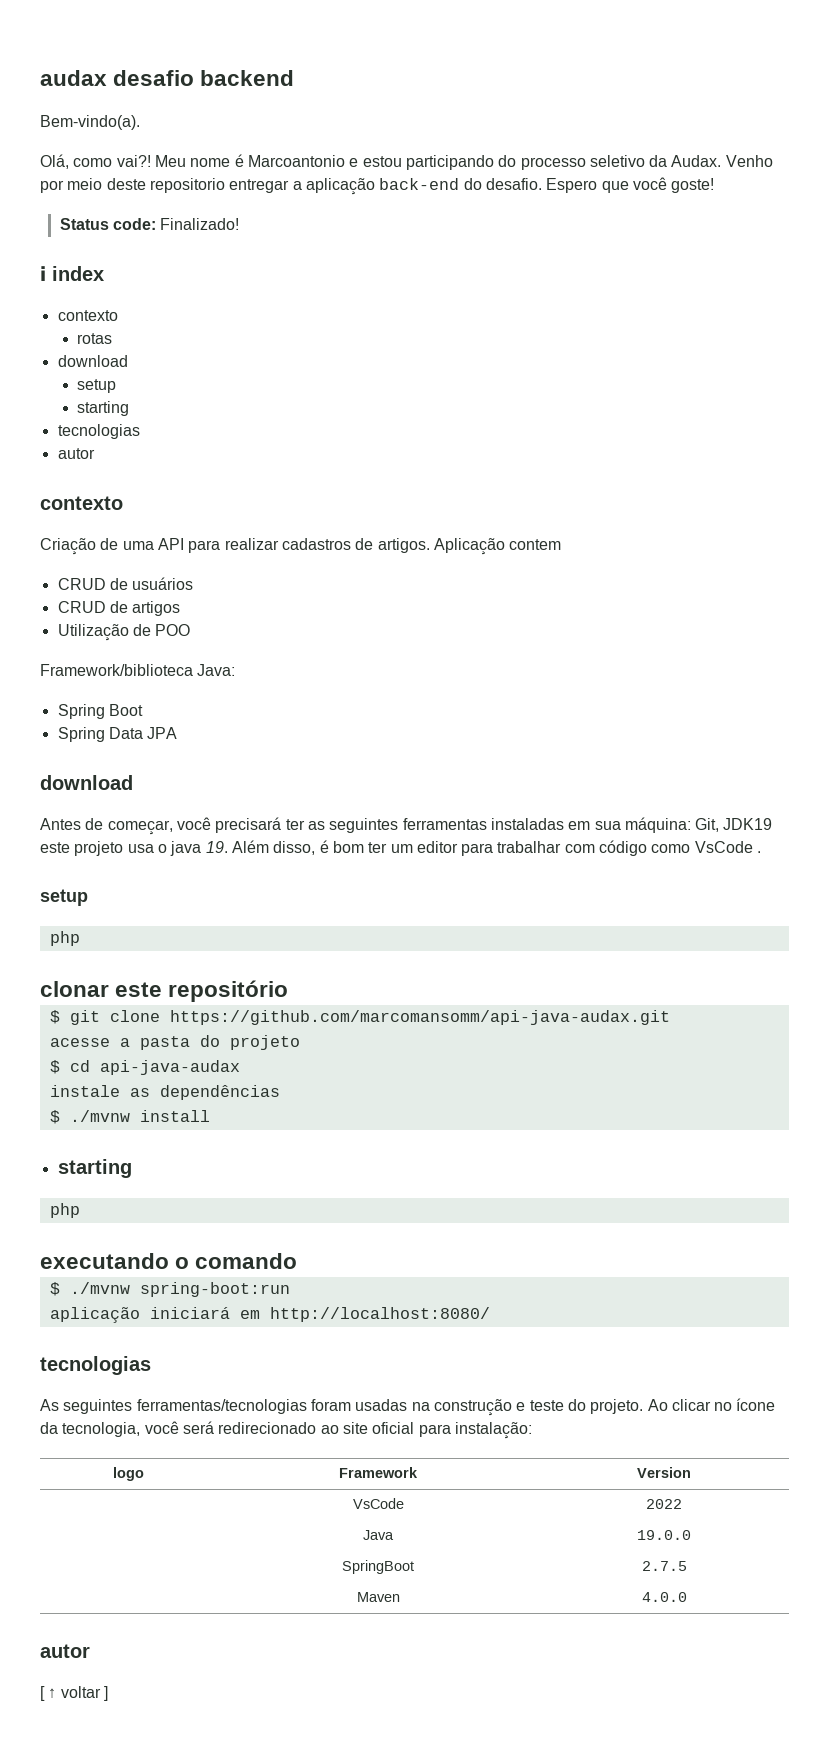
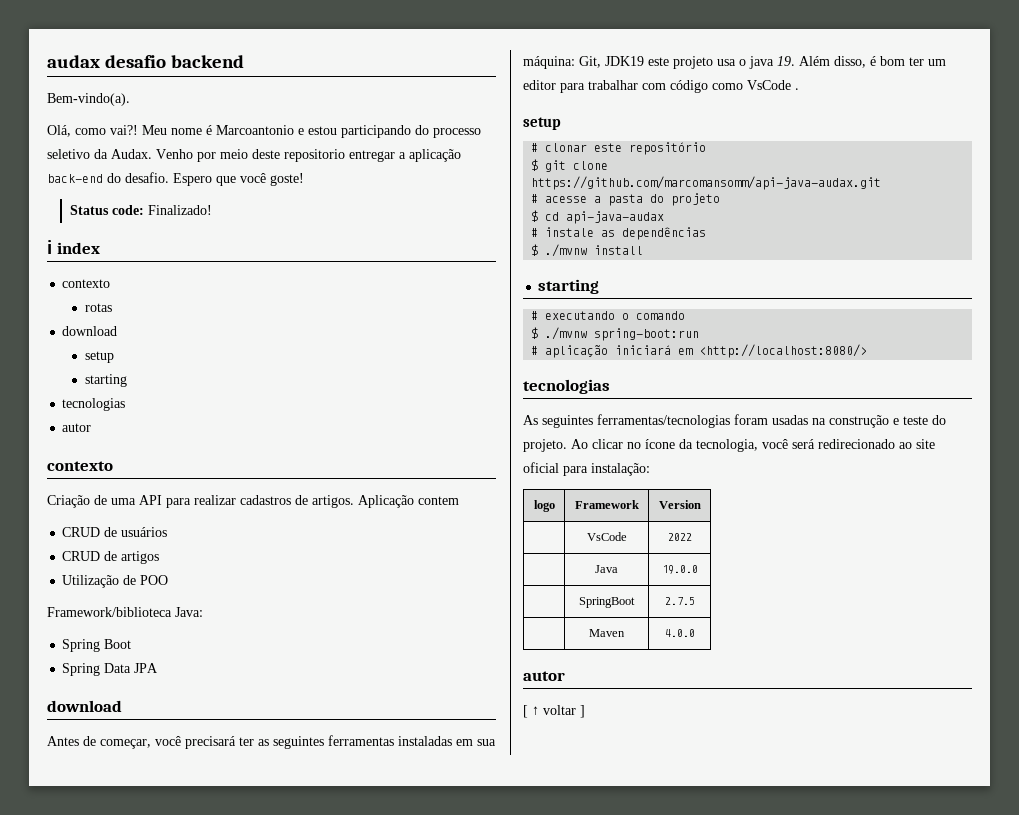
  Antes de começar, você precisará ter as seguintes ferramentas instaladas em sua máquina: Git, JDK19 este projeto usa o java 19. Além disso, é bom ter um editor para trabalhar com código como VsCode .
  setup
- php
- clonar este repositório
+ # clonar este repositório
- acesse a pasta do projeto
+ # acesse a pasta do projeto
- instale as dependências
+ # instale as dependências
  $ ./mvnw install
  starting
- php
- executando o comando
+ # executando o comando
- aplicação iniciará em http://localhost:8080/
+ # aplicação iniciará em <http://localhost:8080/>

